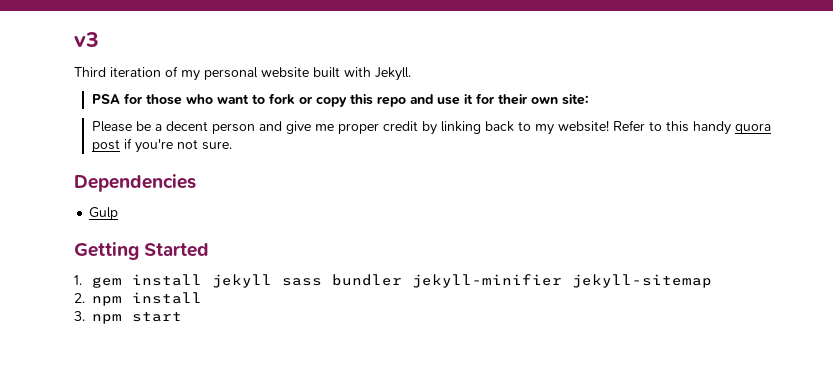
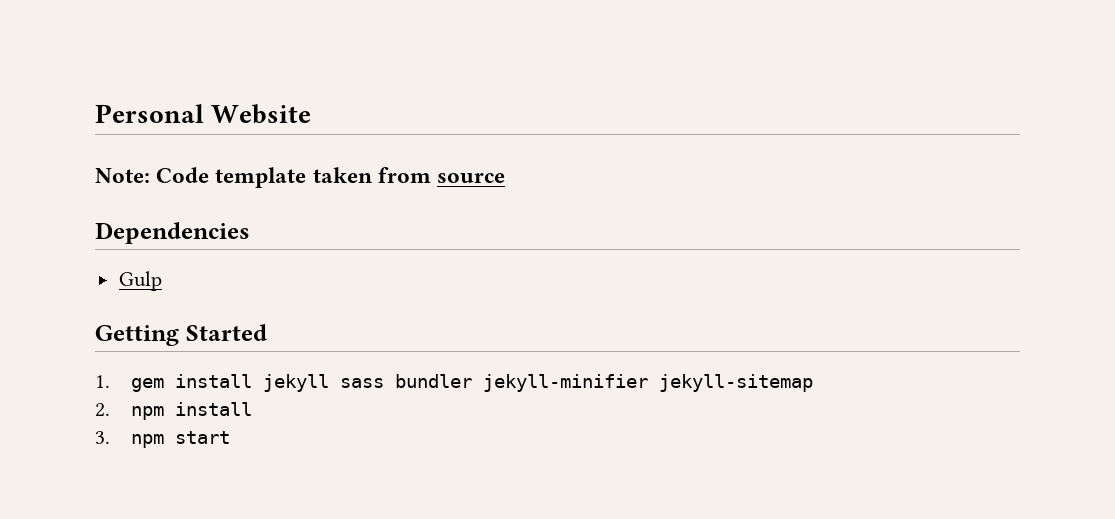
- v3
- Third iteration of my personal website built with Jekyll.
- PSA for those who want to fork or copy this repo and use it for their own site:
- Please be a decent person and give me proper credit by linking back to my website! Refer to this handy quora post if you're not sure.
+ Personal Website
+ Note: Code template taken from source

